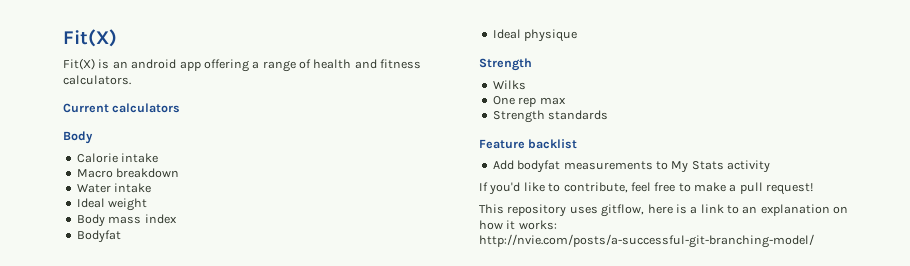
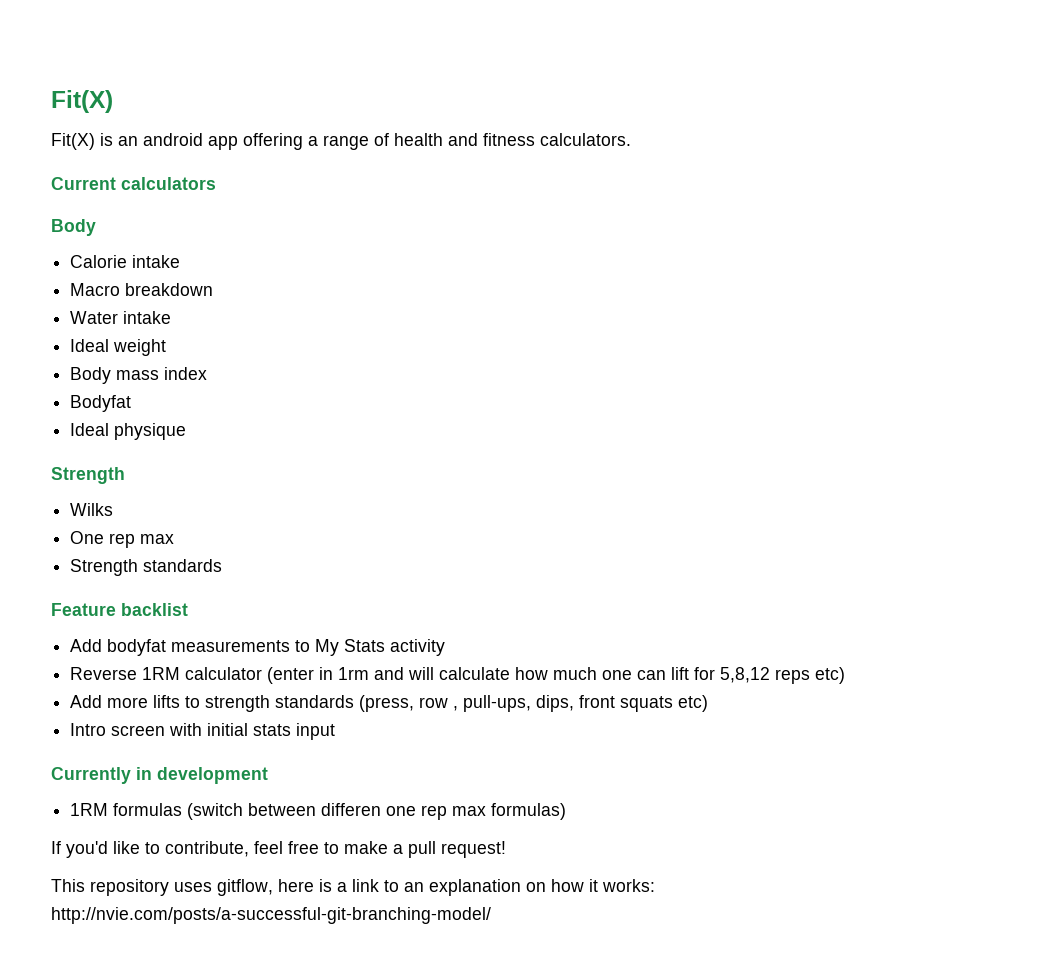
+ Reverse 1RM calculator (enter in 1rm and will calculate how much one can lift for 5,8,12 reps etc)
+ Add more lifts to strength standards (press, row , pull-ups, dips, front squats etc)
+ Intro screen with initial stats input
+ Currently in development
+ 1RM formulas (switch between differen one rep max formulas)

